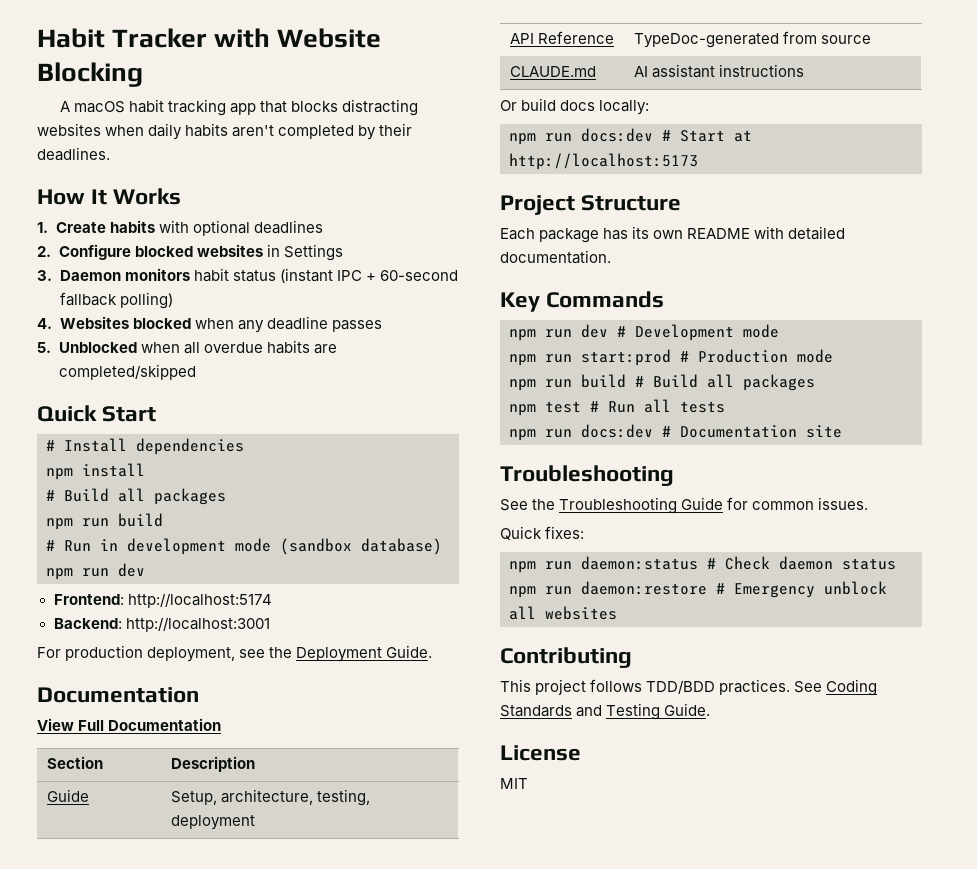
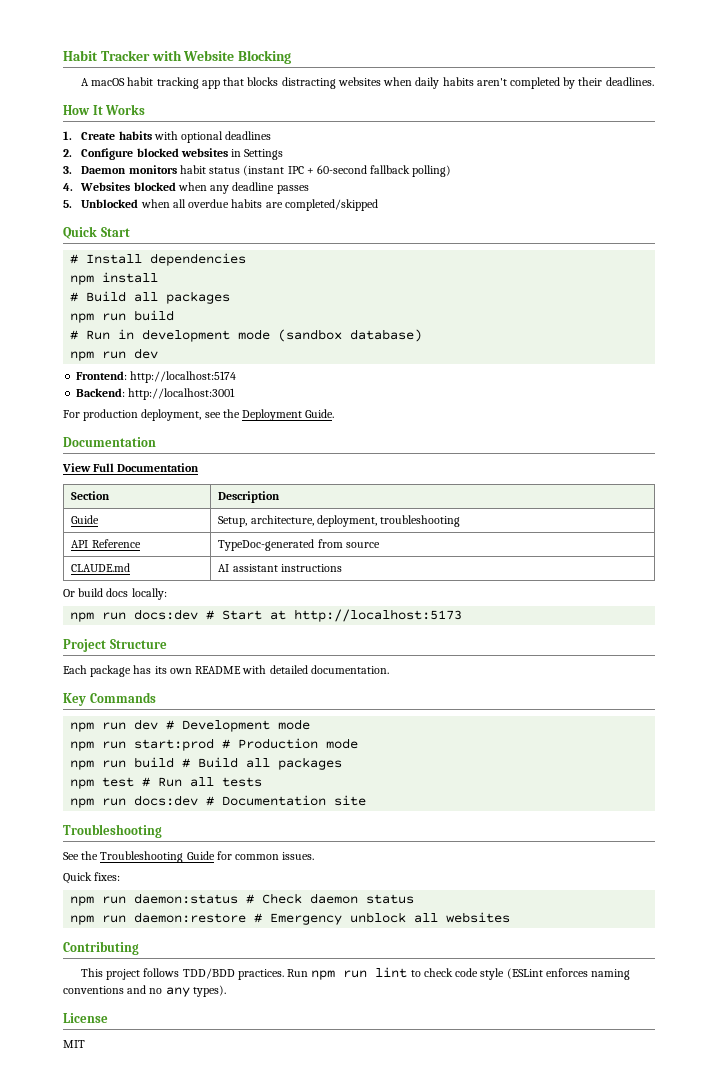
- Guide | Setup, architecture, testing, deployment
+ Guide | Setup, architecture, deployment, troubleshooting
- See Coding Standards and Testing Guide.
+ Run npm run lint to check code style (ESLint enforces naming conventions and no any types).

